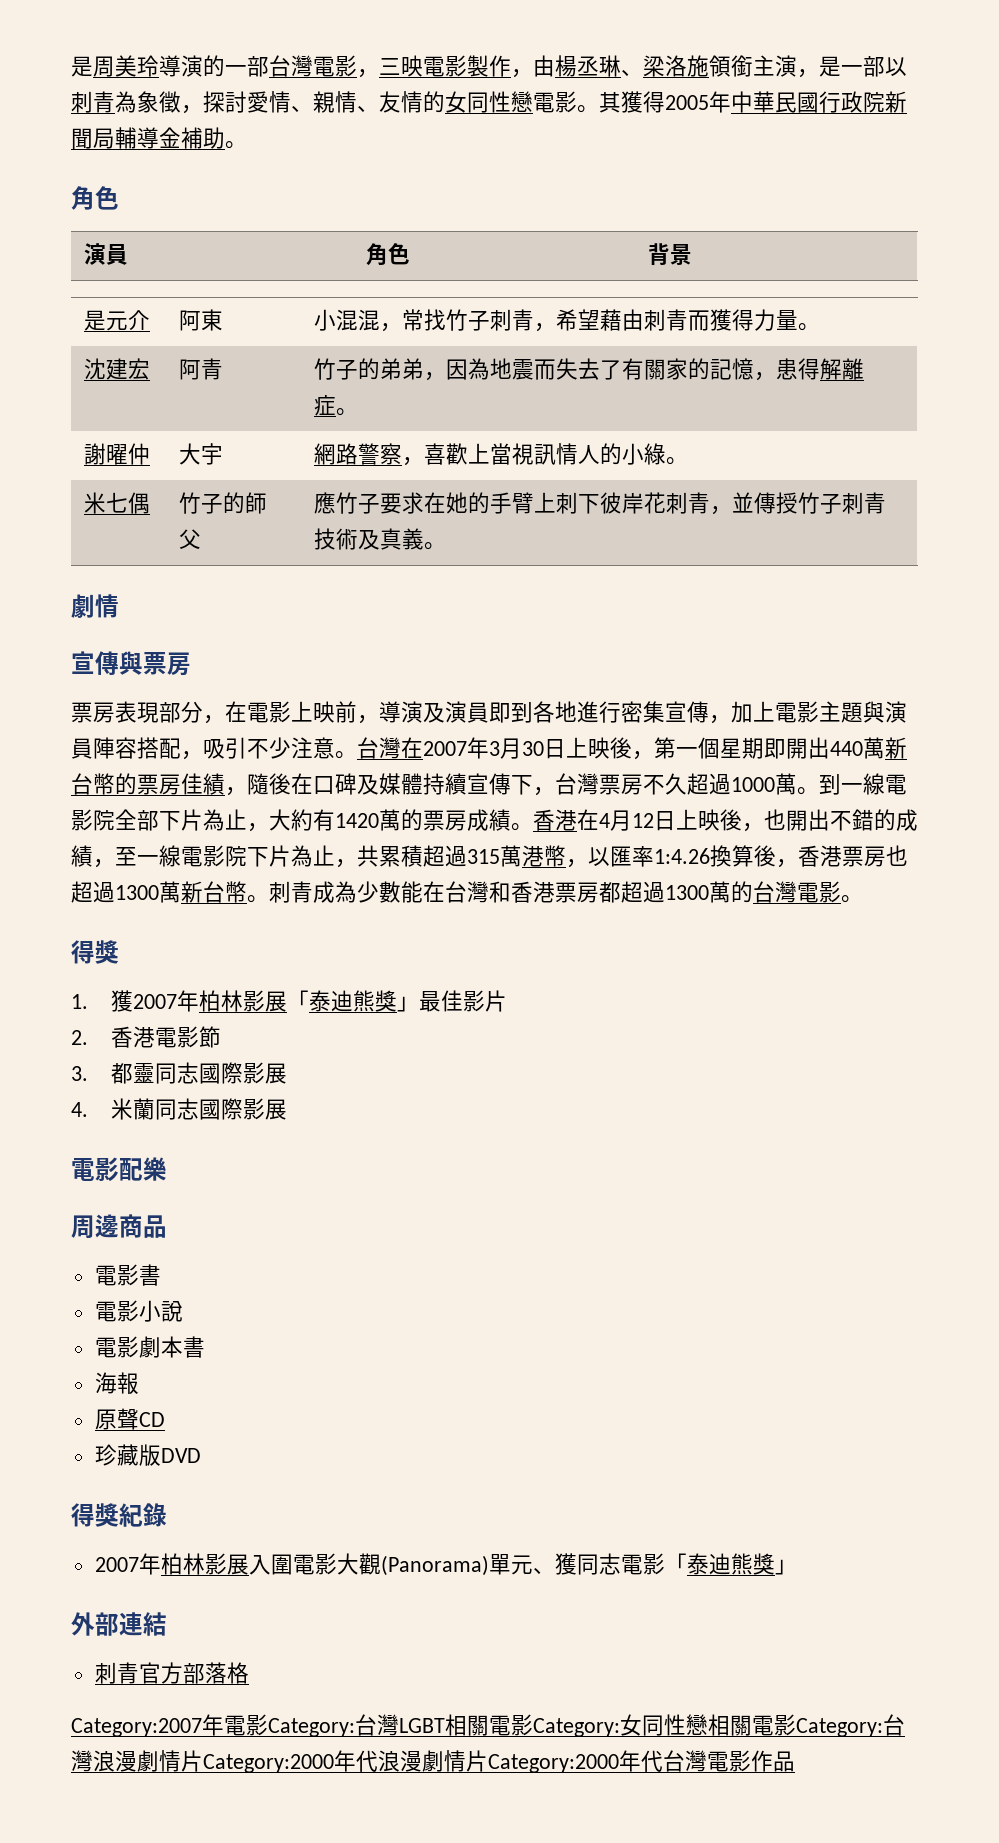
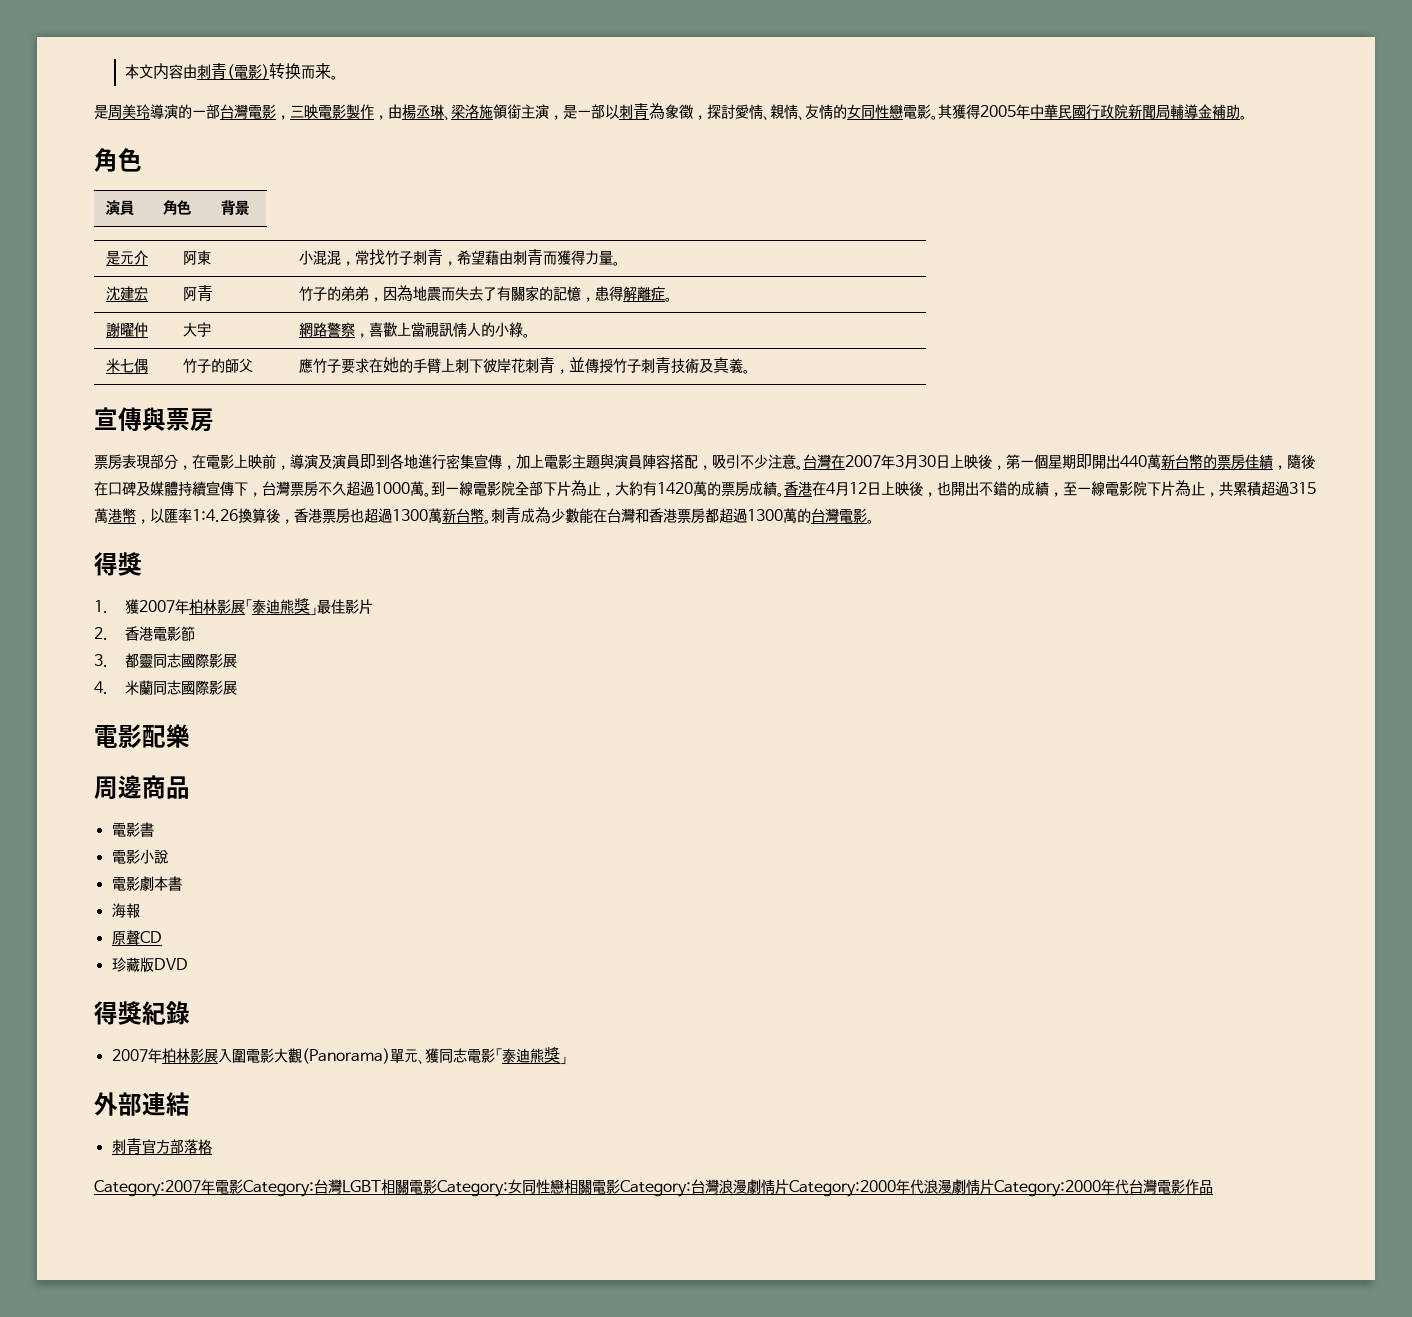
+ 本文内容由刺青(電影)转换而来。
  米七偶 | 竹子的師父 | 應竹子要求在她的手臂上刺下彼岸花刺青，並傳授竹子刺青技術及真義。
- 劇情

